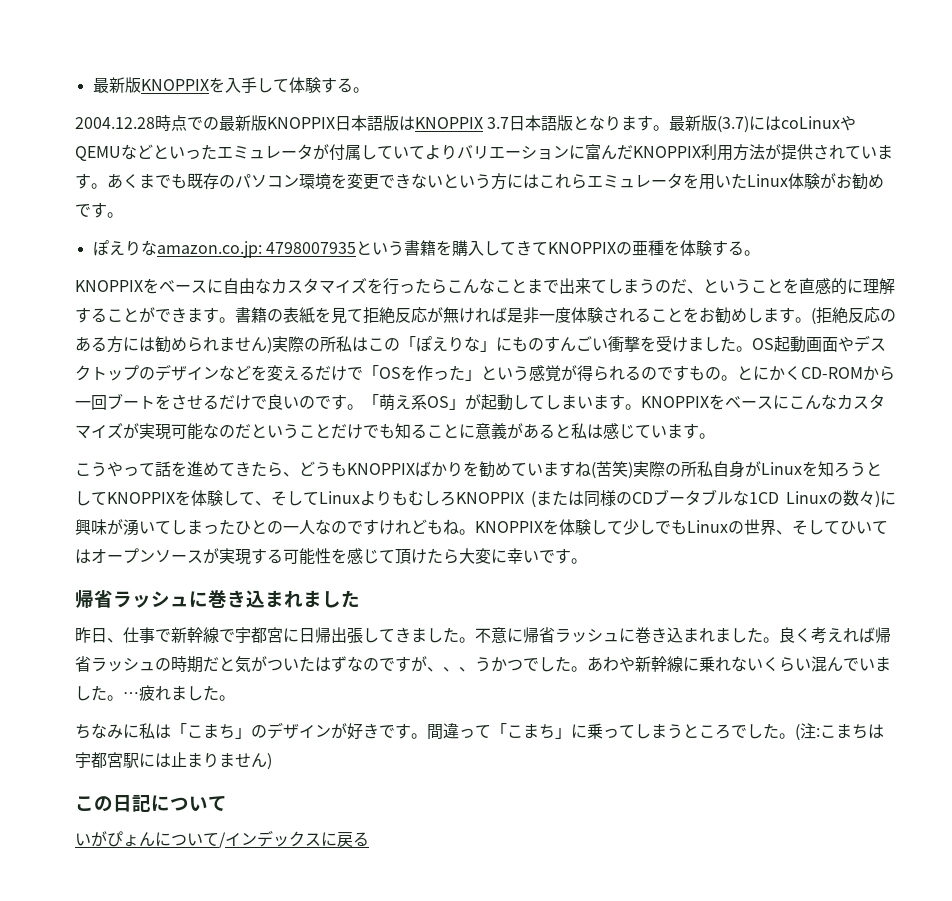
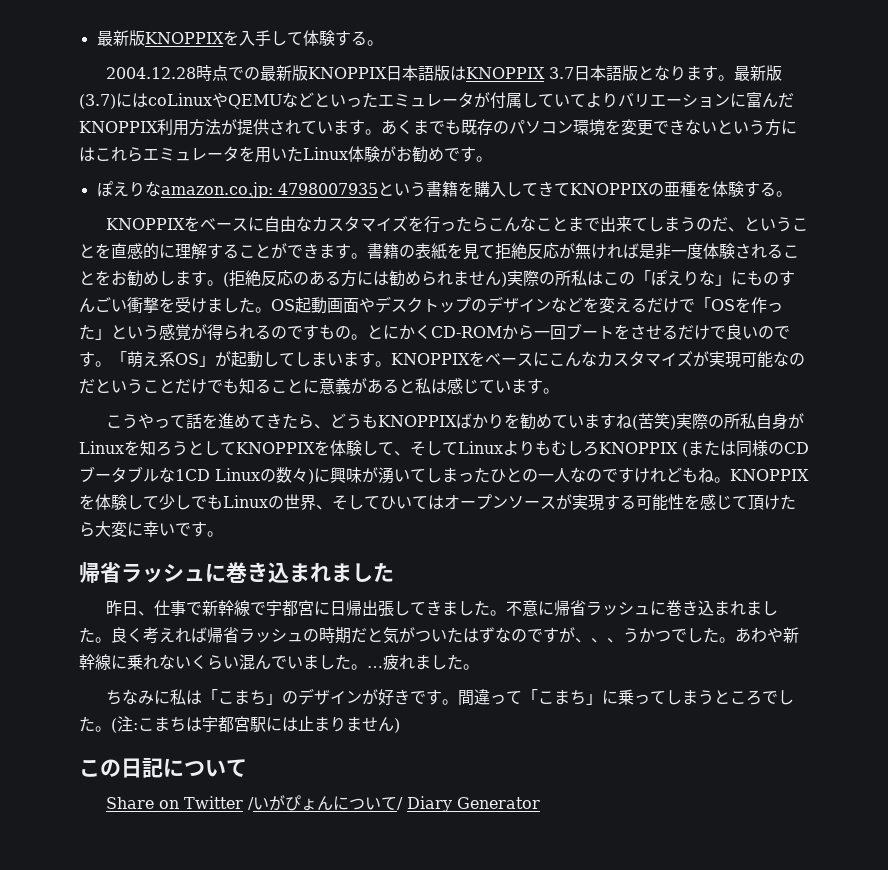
- いがぴょんについて/インデックスに戻る
+ Share on Twitter /いがぴょんについて/ Diary Generator

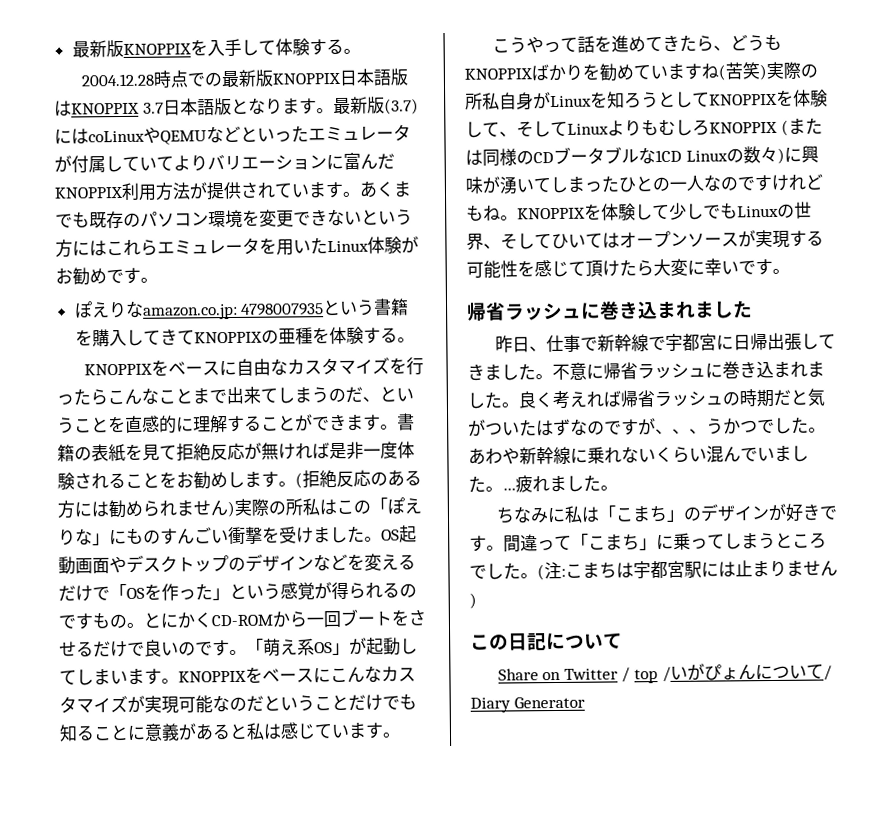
- Share on Twitter /いがぴょんについて/ Diary Generator
+ Share on Twitter / top /いがぴょんについて/ Diary Generator

